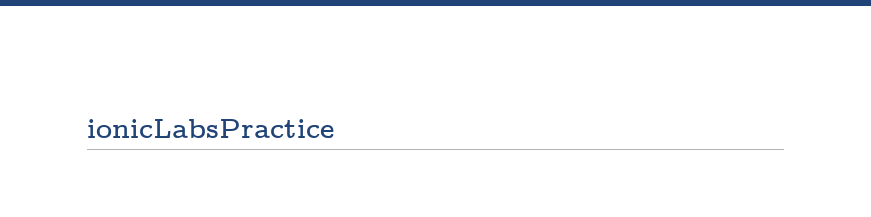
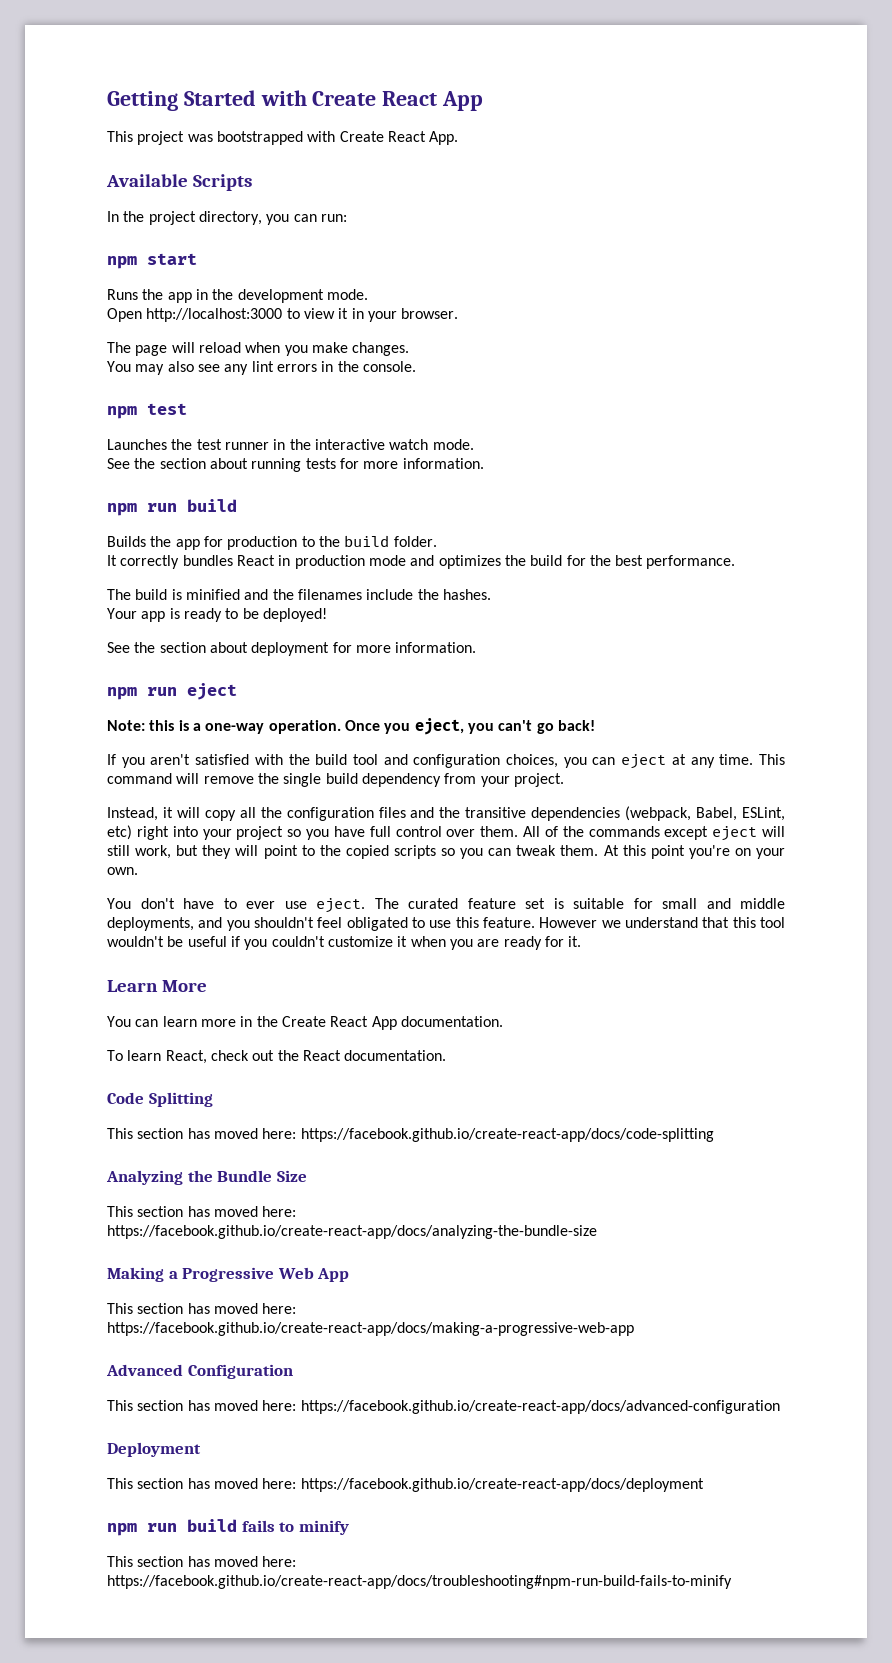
- ionicLabsPractice
+ Getting Started with Create React App
+ This project was bootstrapped with Create React App.
+ Available Scripts
+ In the project directory, you can run:
+ npm start
+ Runs the app in the development mode.
+ Open http://localhost:3000 to view it in your browser.
+ The page will reload when you make changes.
+ You may also see any lint errors in the console.
+ npm test
+ Launches the test runner in the interactive watch mode.
+ See the section about running tests for more information.
+ npm run build
+ Builds the app for production to the build folder.
+ It correctly bundles React in production mode and optimizes the build for the best performance.
+ The build is minified and the filenames include the hashes.
+ Your app is ready to be deployed!
+ See the section about deployment for more information.
+ npm run eject
+ Note: this is a one-way operation. Once you eject, you can't go back!
+ If you aren't satisfied with the build tool and configuration choices, you can eject at any time. This command will remove the single build dependency from your project.
+ Instead, it will copy all the configuration files and the transitive dependencies (webpack, Babel, ESLint, etc) right into your project so you have full control over them. All of the commands except eject will still work, but they will point to the copied scripts so you can tweak them. At this point you're on your own.
+ You don't have to ever use eject. The curated feature set is suitable for small and middle deployments, and you shouldn't feel obligated to use this feature. However we understand that this tool wouldn't be useful if you couldn't customize it when you are ready for it.
+ Learn More
+ You can learn more in the Create React App documentation.
+ To learn React, check out the React documentation.
+ Code Splitting
+ This section has moved here: https://facebook.github.io/create-react-app/docs/code-splitting
+ Analyzing the Bundle Size
+ This section has moved here: https://facebook.github.io/create-react-app/docs/analyzing-the-bundle-size
+ Making a Progressive Web App
+ This section has moved here: https://facebook.github.io/create-react-app/docs/making-a-progressive-web-app
+ Advanced Configuration
+ This section has moved here: https://facebook.github.io/create-react-app/docs/advanced-configuration
+ Deployment
+ This section has moved here: https://facebook.github.io/create-react-app/docs/deployment
+ npm run build fails to minify
+ This section has moved here: https://facebook.github.io/create-react-app/docs/troubleshooting#npm-run-build-fails-to-minify

